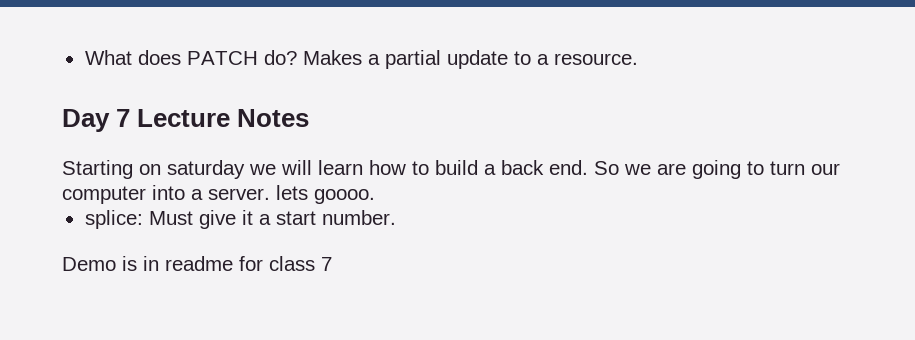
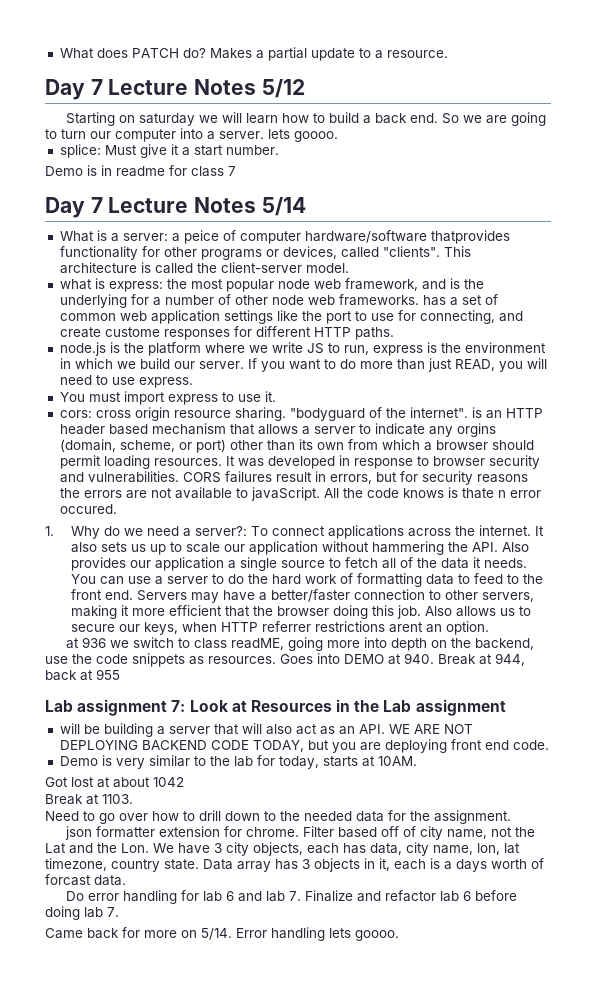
- Day 7 Lecture Notes
+ Day 7 Lecture Notes 5/12
+ Day 7 Lecture Notes 5/14
+ What is a server: a peice of computer hardware/software thatprovides functionality for other programs or devices, called "clients". This architecture is called the client-server model.
+ what is express: the most popular node web framework, and is the underlying for a number of other node web frameworks. has a set of common web application settings like the port to use for connecting, and create custome responses for different HTTP paths.
+ node.js is the platform where we write JS to run, express is the environment in which we build our server. If you want to do more than just READ, you will need to use express.
+ You must import express to use it.
+ cors: cross origin resource sharing. "bodyguard of the internet". is an HTTP header based mechanism that allows a server to indicate any orgins (domain, scheme, or port) other than its own from which a browser should permit loading resources. It was developed in response to browser security and vulnerabilities. CORS failures result in errors, but for security reasons the errors are not available to javaScript. All the code knows is thate n error occured.
+ 1. Why do we need a server?: To connect applications across the internet. It also sets us up to scale our application without hammering the API. Also provides our application a single source to fetch all of the data it needs. You can use a server to do the hard work of formatting data to feed to the front end. Servers may have a better/faster connection to other servers, making it more efficient that the browser doing this job. Also allows us to secure our keys, when HTTP referrer restrictions arent an option.
+ at 936 we switch to class readME, going more into depth on the backend, use the code snippets as resources. Goes into DEMO at 940. Break at 944, back at 955
+ Lab assignment 7: Look at Resources in the Lab assignment
+ will be building a server that will also act as an API. WE ARE NOT DEPLOYING BACKEND CODE TODAY, but you are deploying front end code.
+ Demo is very similar to the lab for today, starts at 10AM.
+ Got lost at about 1042
+ Break at 1103.
+ Need to go over how to drill down to the needed data for the assignment.
+ json formatter extension for chrome. Filter based off of city name, not the Lat and the Lon. We have 3 city objects, each has data, city name, lon, lat timezone, country state. Data array has 3 objects in it, each is a days worth of forcast data.
+ Do error handling for lab 6 and lab 7. Finalize and refactor lab 6 before doing lab 7.
+ Came back for more on 5/14. Error handling lets goooo.

